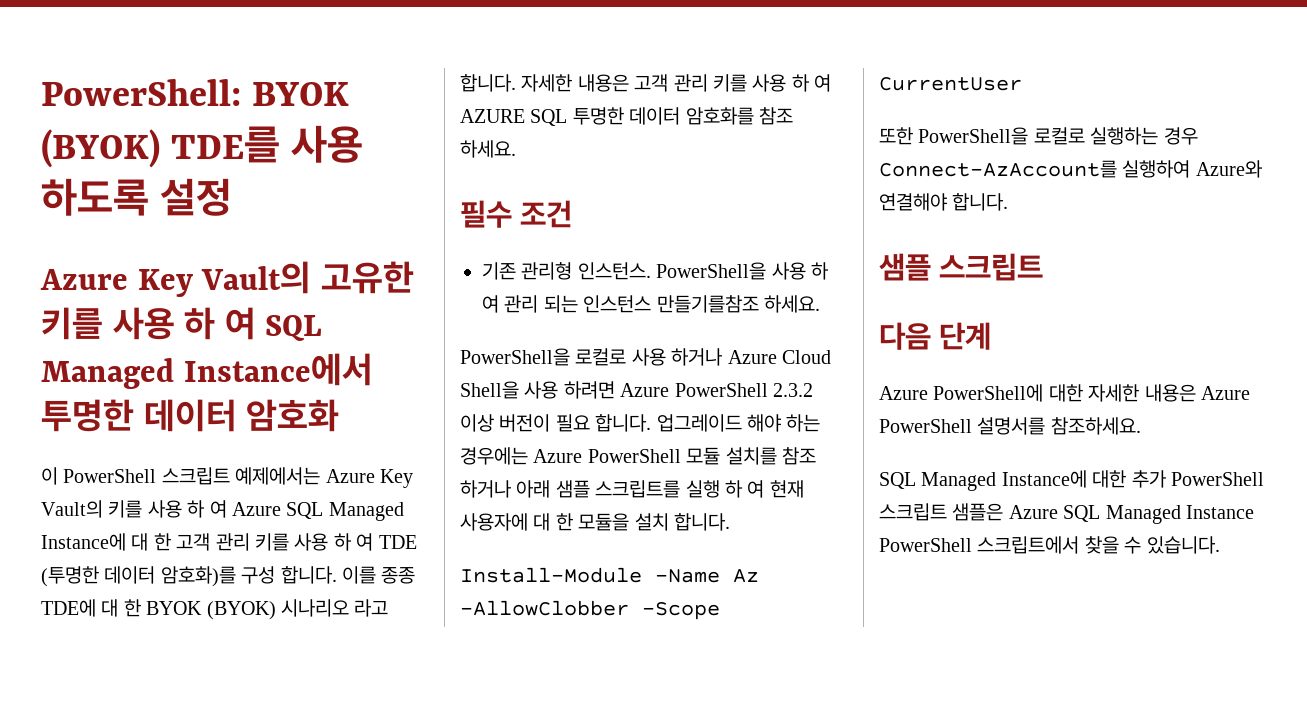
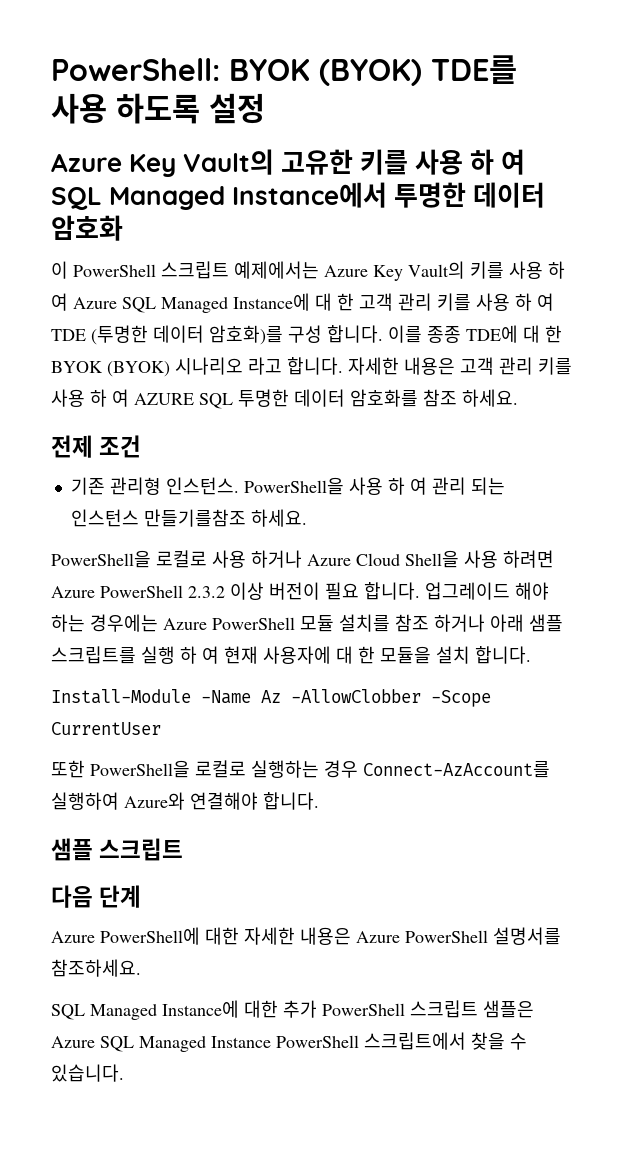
- 필수 조건
+ 전제 조건

